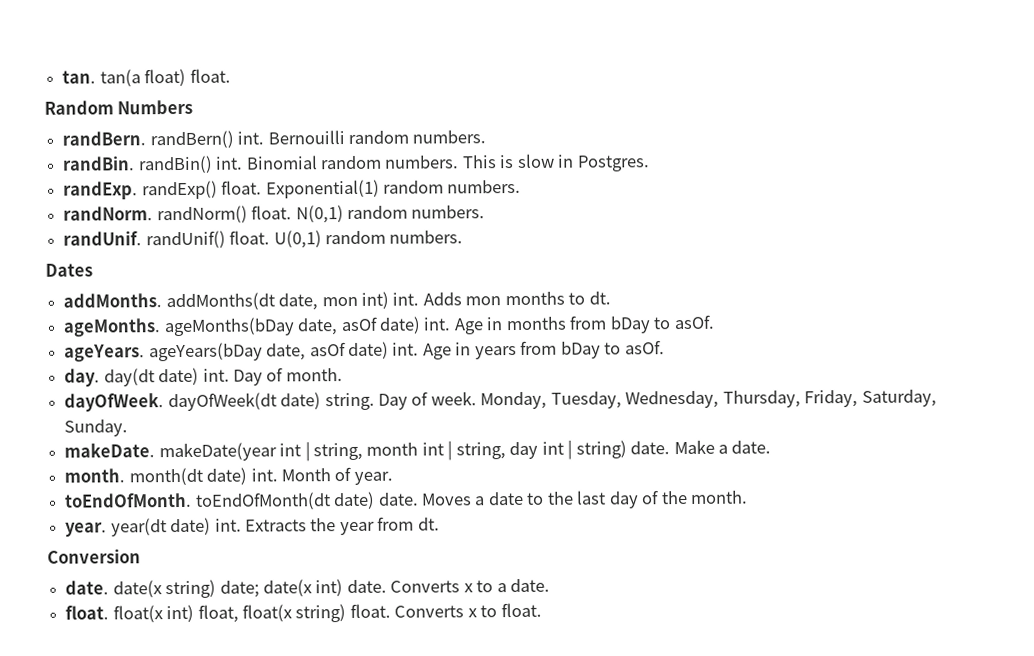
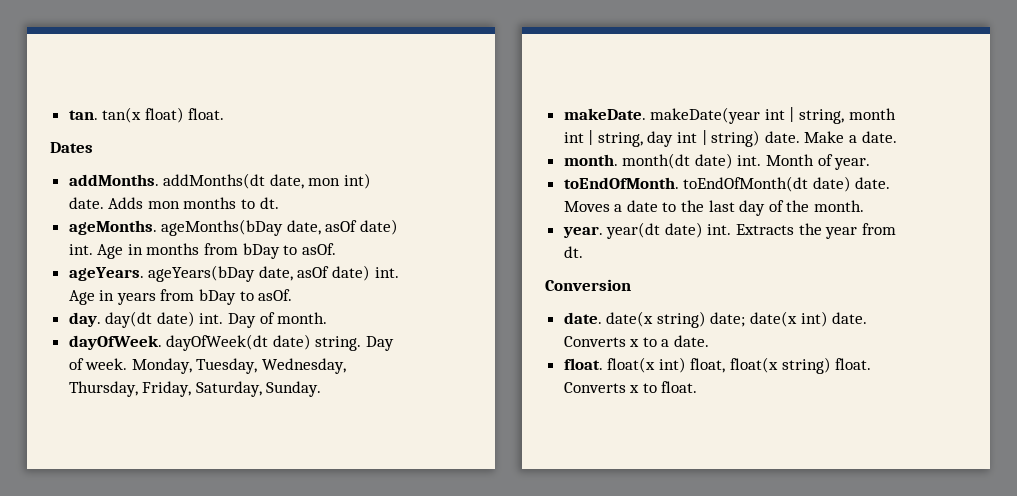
- tan. tan(a float) float.
+ tan. tan(x float) float.
- Random Numbers
- randBern. randBern() int. Bernouilli random numbers.
- randBin. randBin() int. Binomial random numbers. This is slow in Postgres.
- randExp. randExp() float. Exponential(1) random numbers.
- randNorm. randNorm() float. N(0,1) random numbers.
- randUnif. randUnif() float. U(0,1) random numbers.
- addMonths. addMonths(dt date, mon int) int.
+ addMonths. addMonths(dt date, mon int) date.

